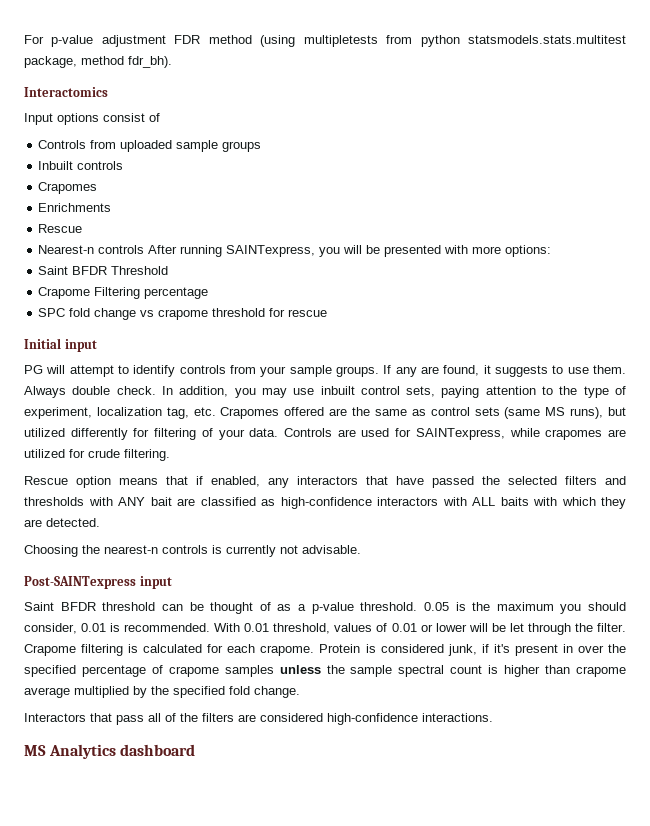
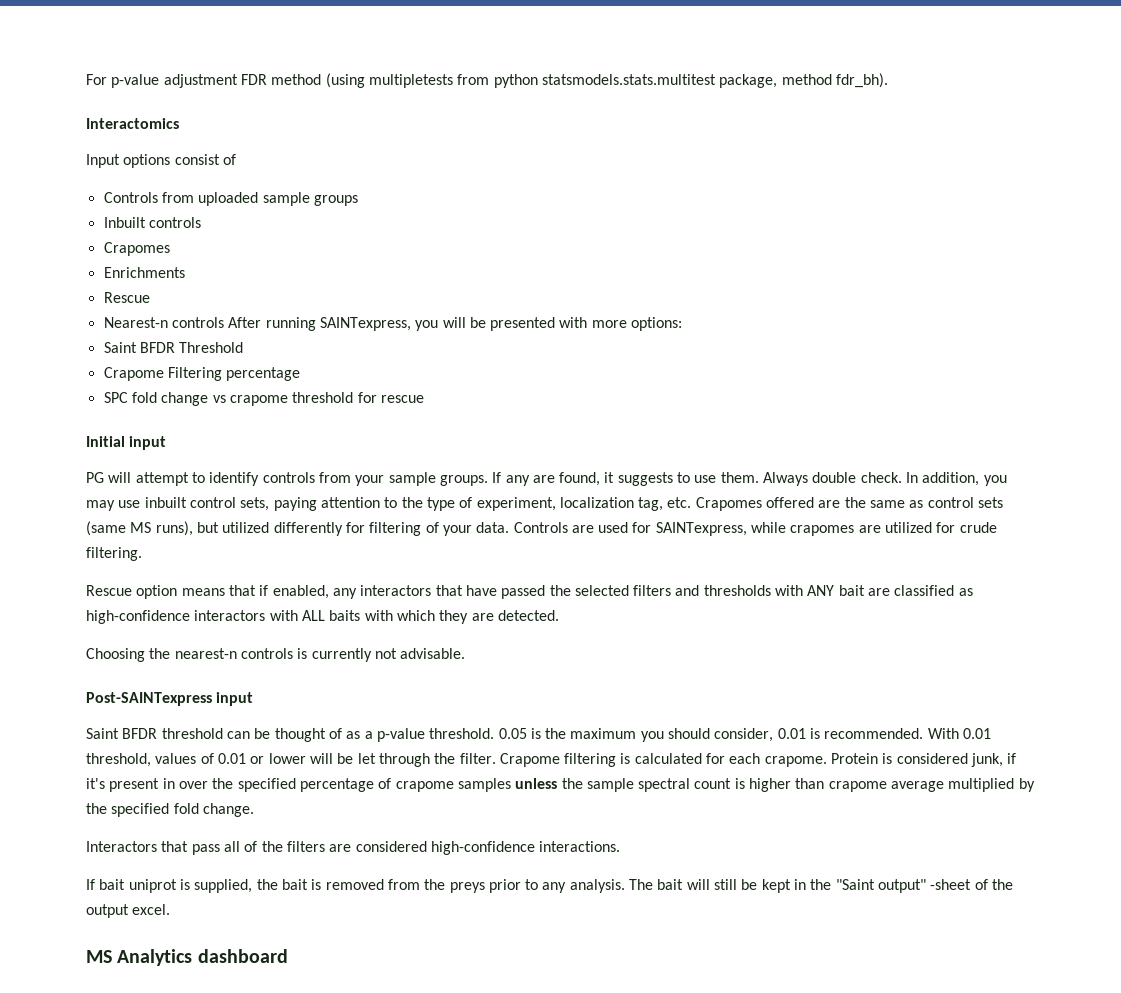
+ If bait uniprot is supplied, the bait is removed from the preys prior to any analysis. The bait will still be kept in the "Saint output" -sheet of the output excel.

